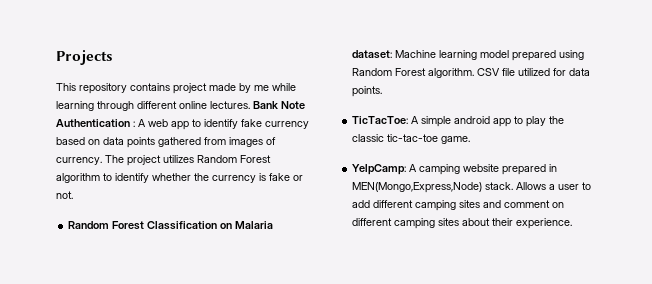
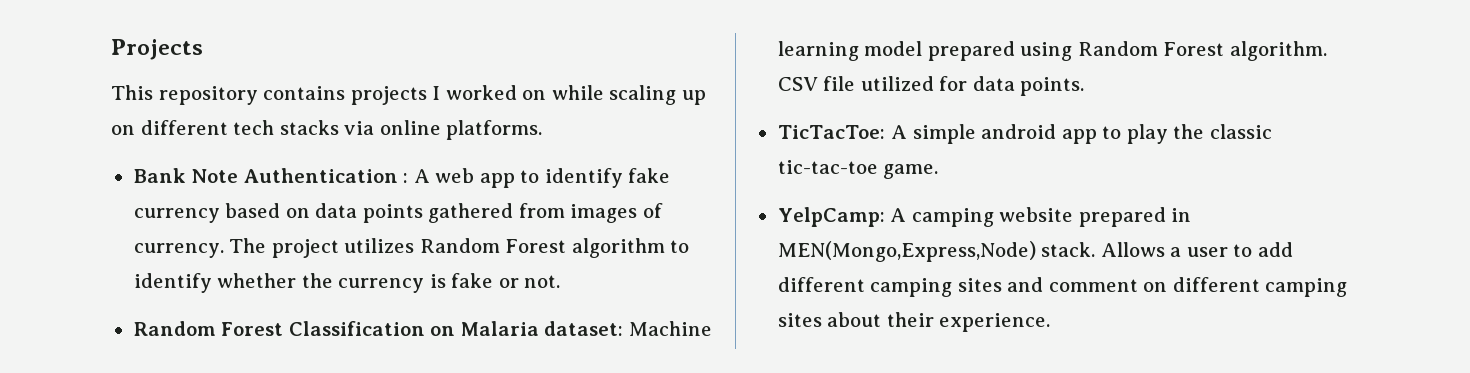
- This repository contains project made by me while learning through different online lectures. Bank Note Authentication : A web app to identify fake currency based on data points gathered from images of currency.
+ This repository contains projects I worked on while scaling up on different tech stacks via online platforms.
+ Bank Note Authentication : A web app to identify fake currency based on data points gathered from images of currency.

